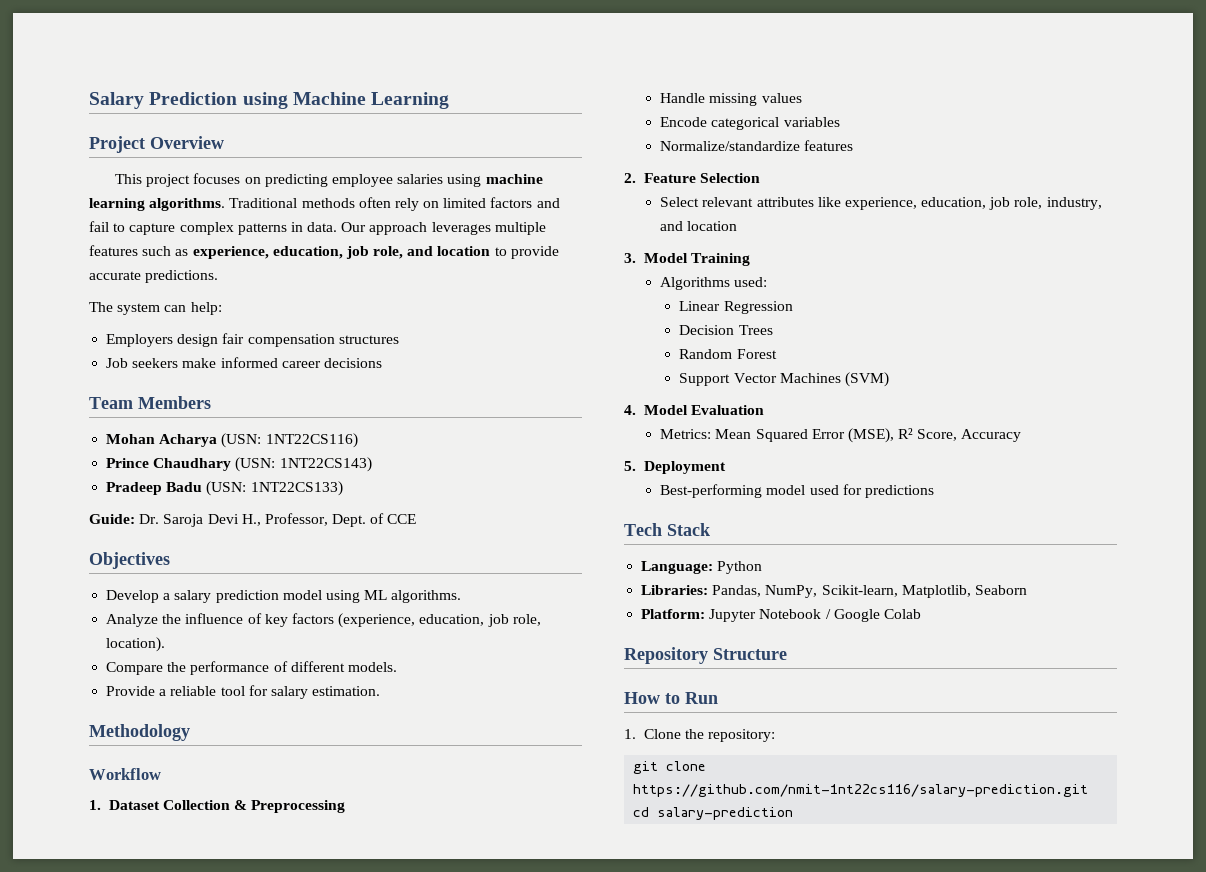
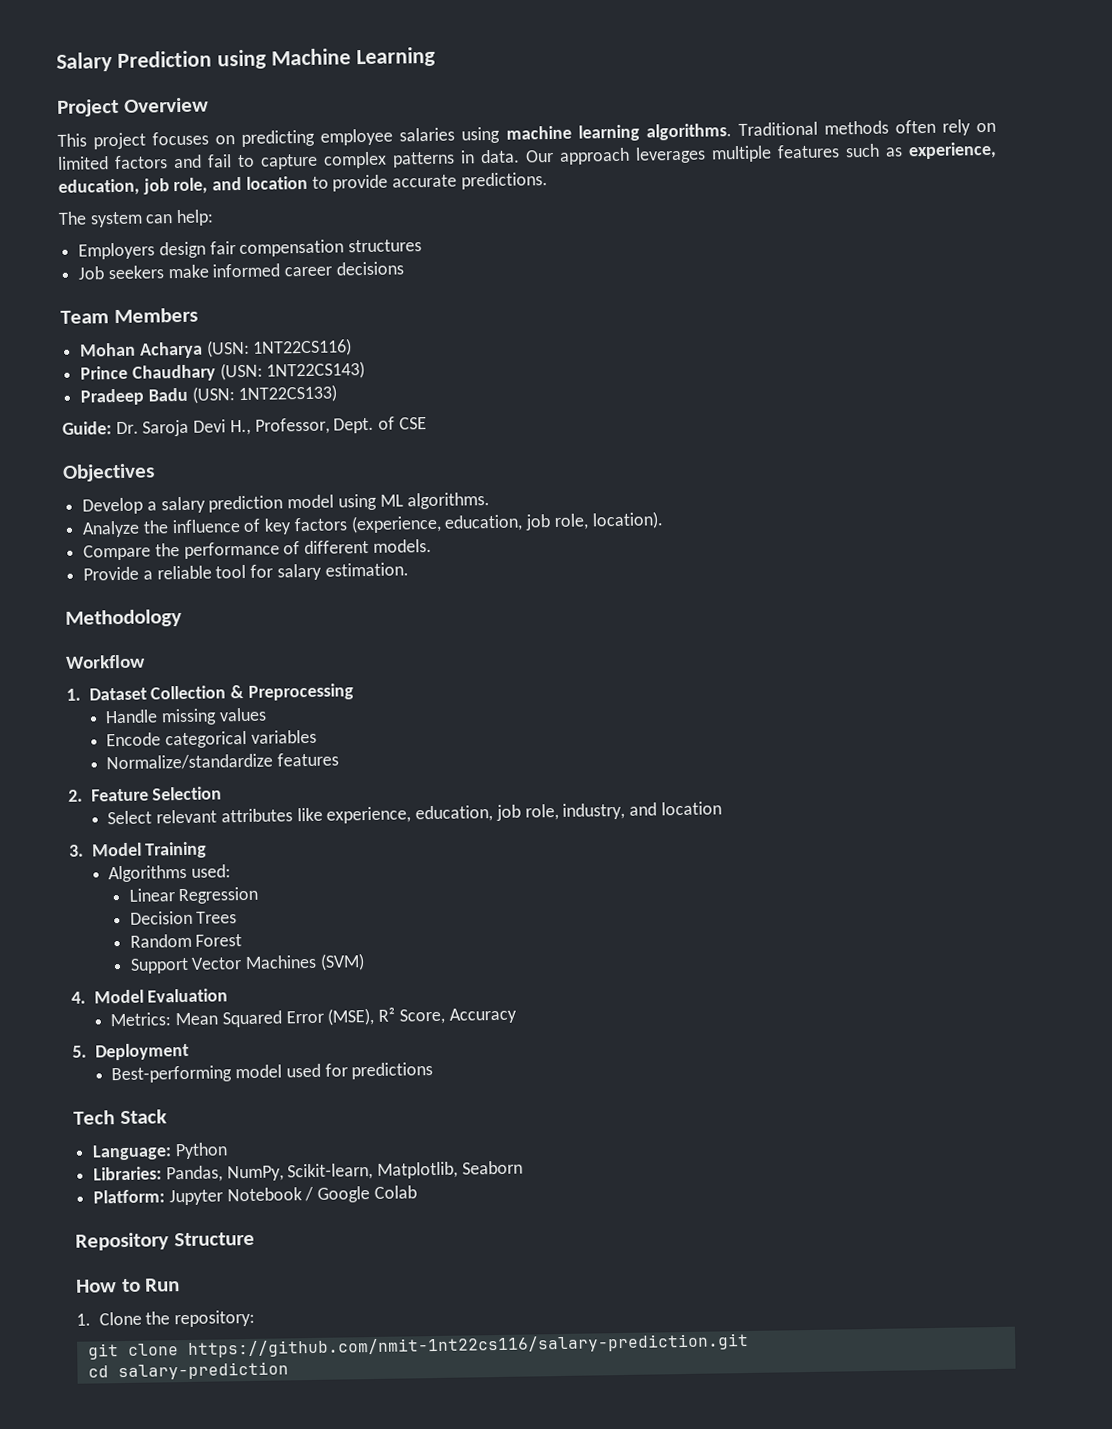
- Guide: Dr. Saroja Devi H., Professor, Dept. of CCE
+ Guide: Dr. Saroja Devi H., Professor, Dept. of CSE

